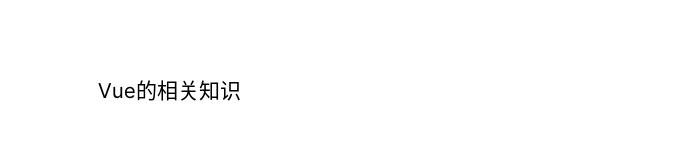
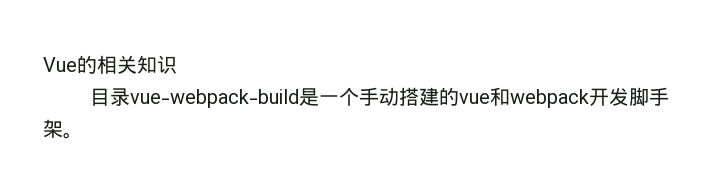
+ 目录vue-webpack-build是一个手动搭建的vue和webpack开发脚手架。

